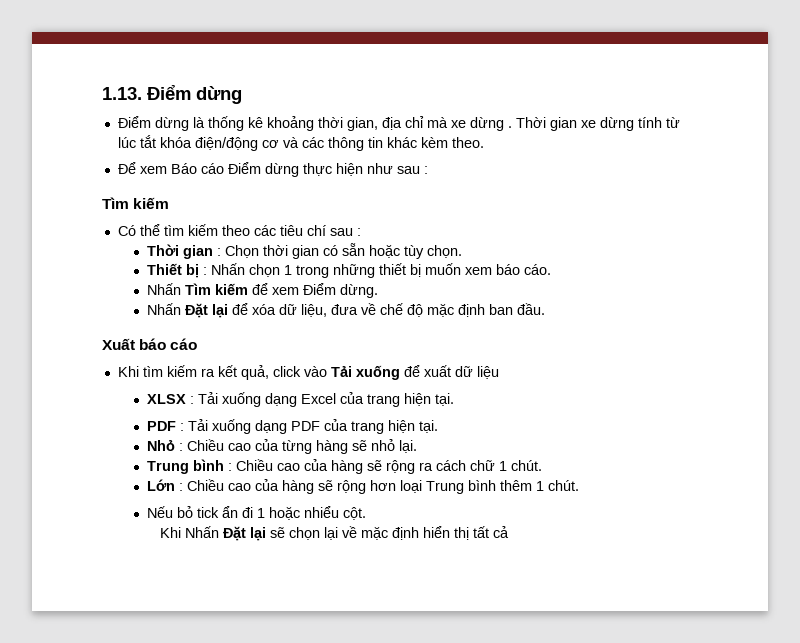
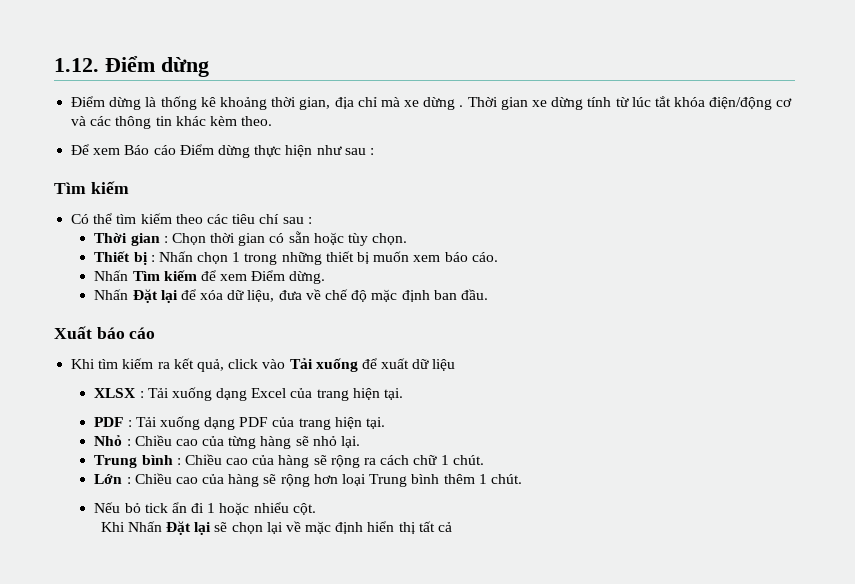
- 1.13. Điểm dừng
+ 1.12. Điểm dừng

